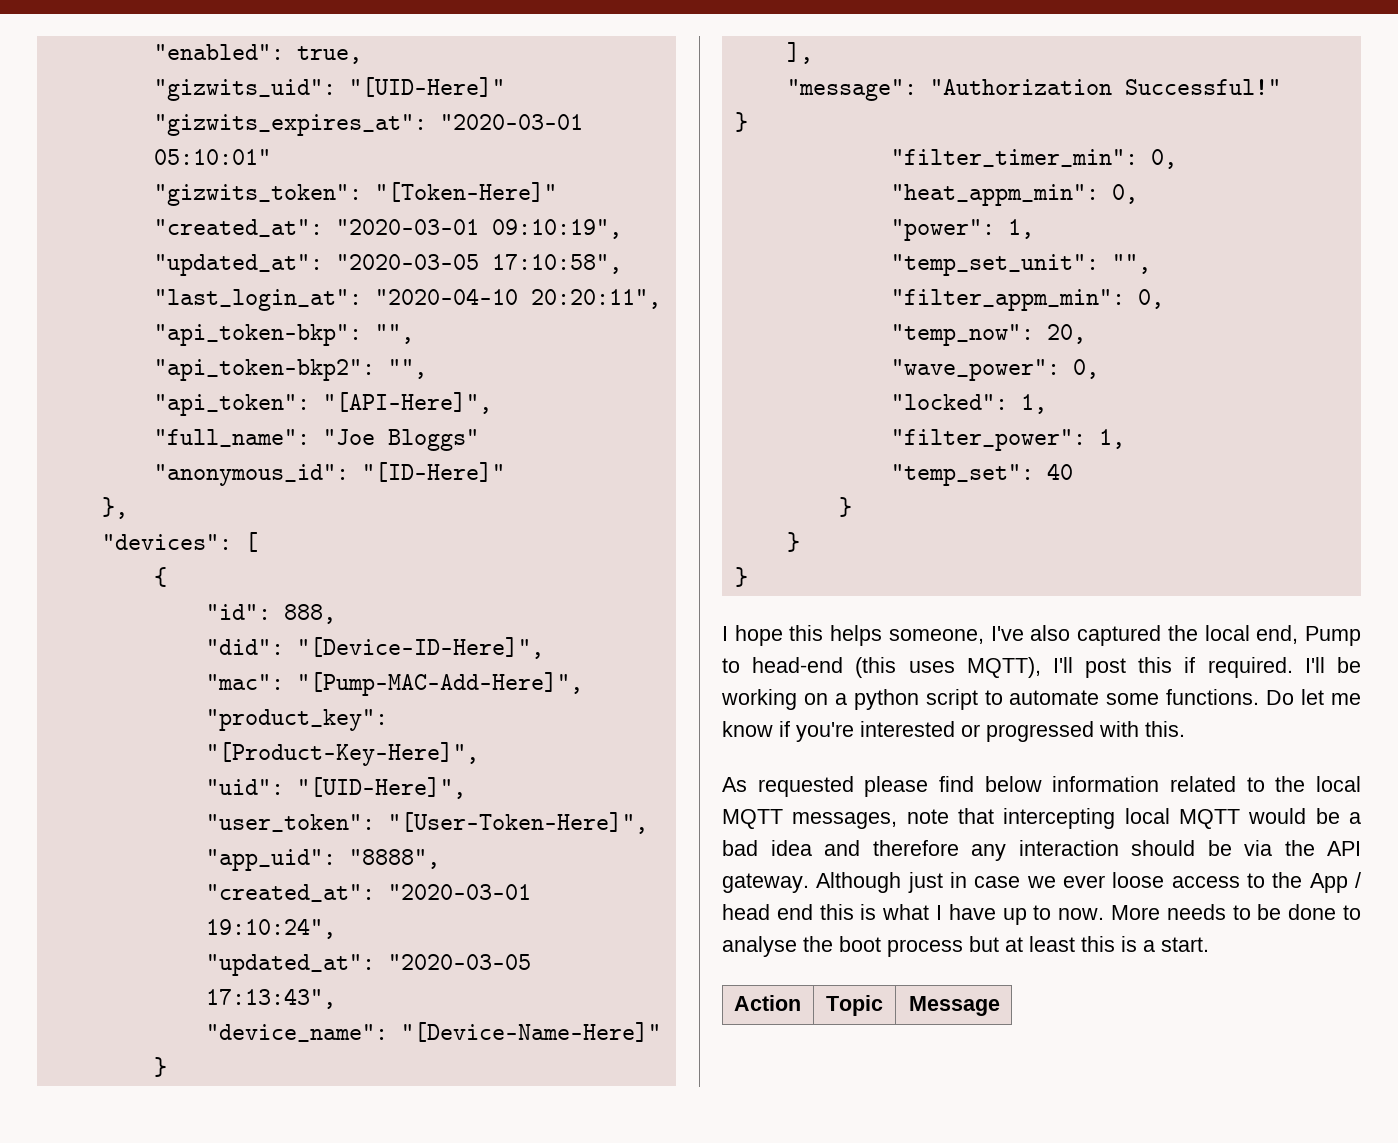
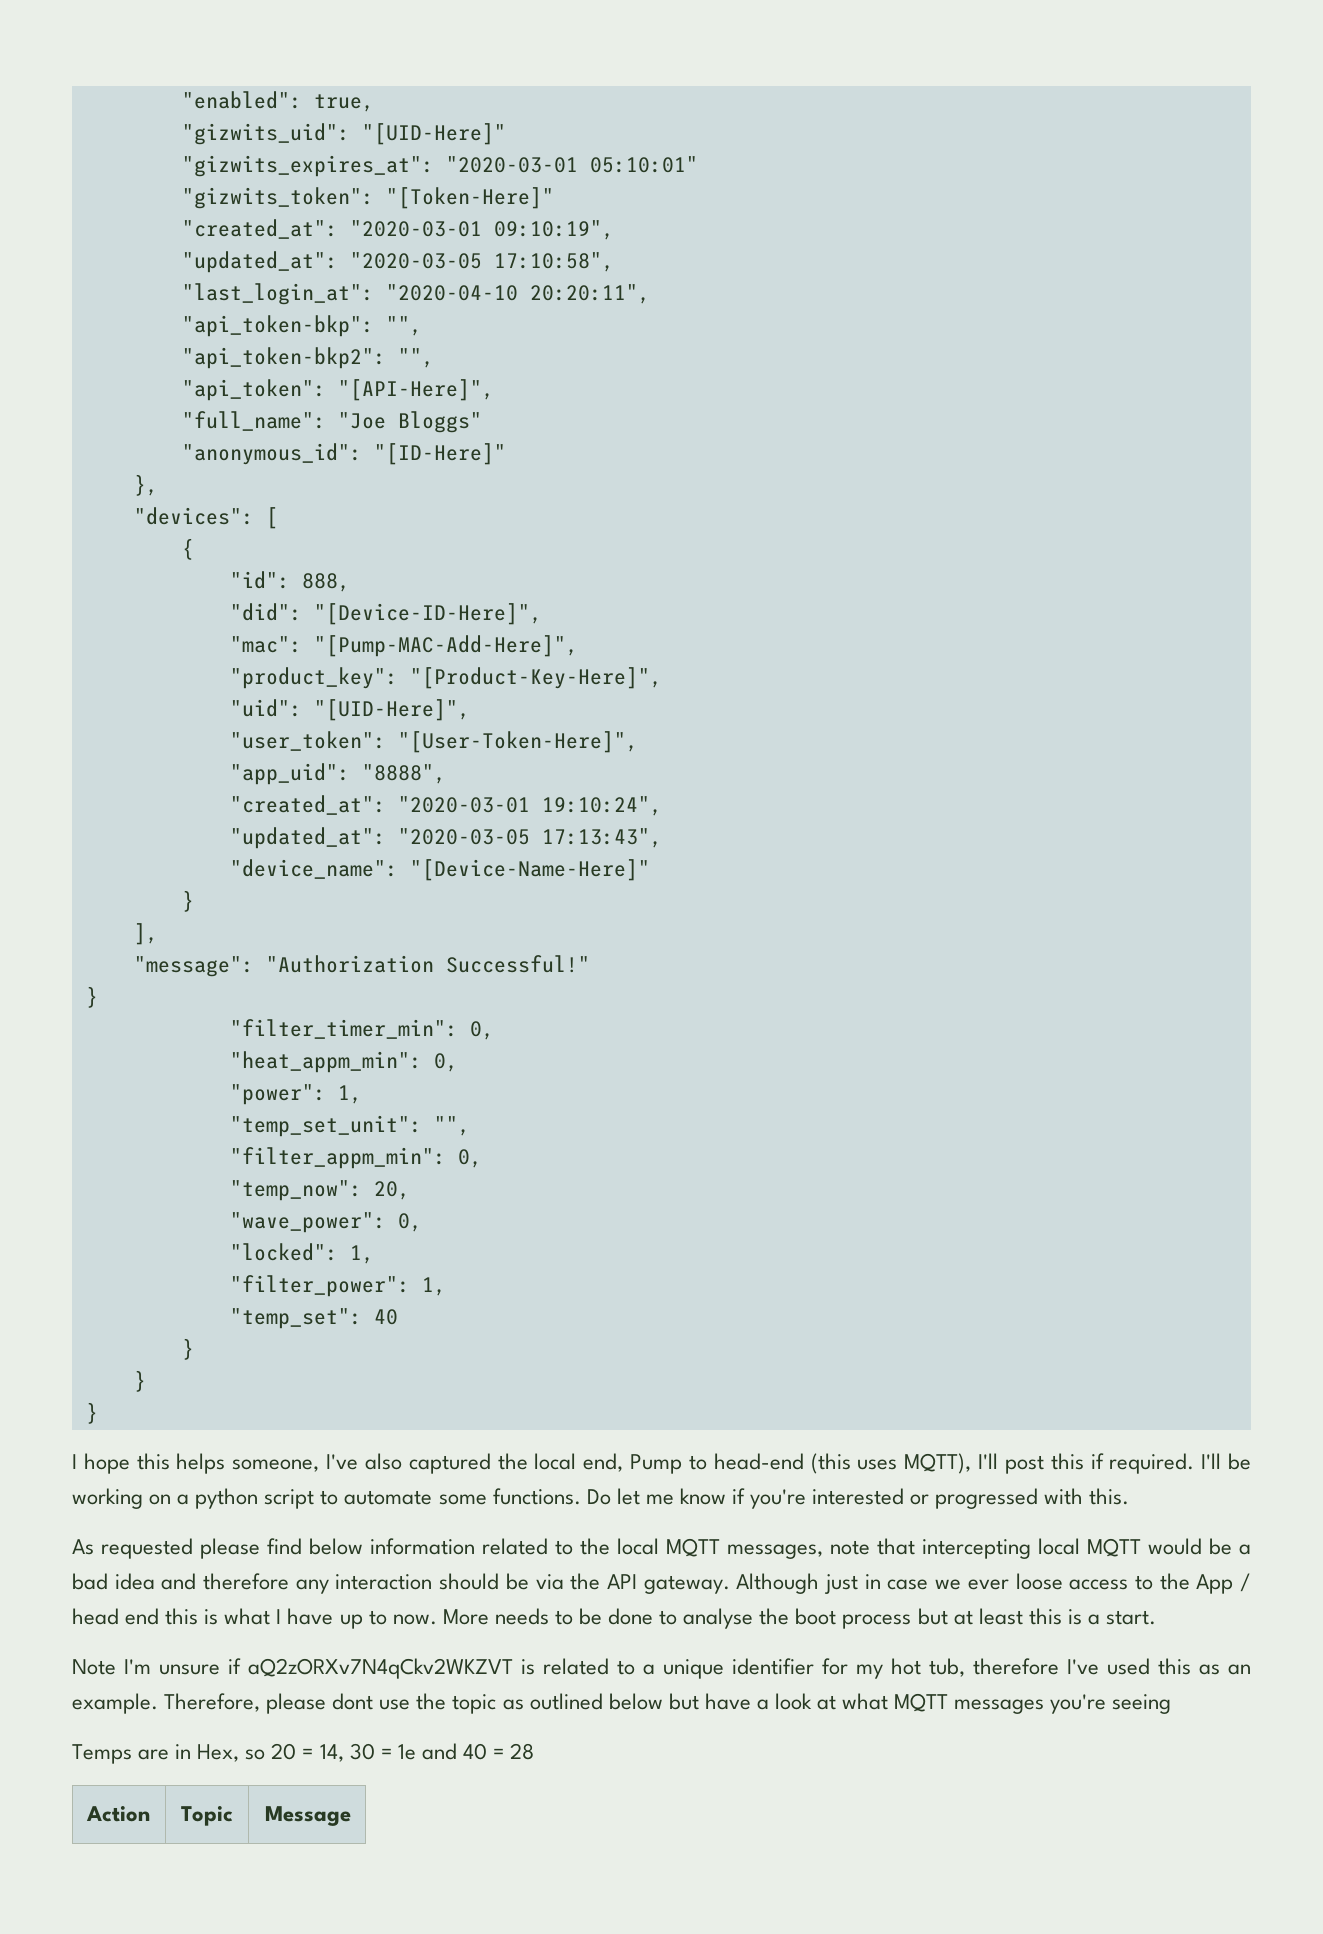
+ Note I'm unsure if aQ2zORXv7N4qCkv2WKZVT is related to a unique identifier for my hot tub, therefore I've used this as an example. Therefore, please dont use the topic as outlined below but have a look at what MQTT messages you're seeing
+ Temps are in Hex, so 20 = 14, 30 = 1e and 40 = 28

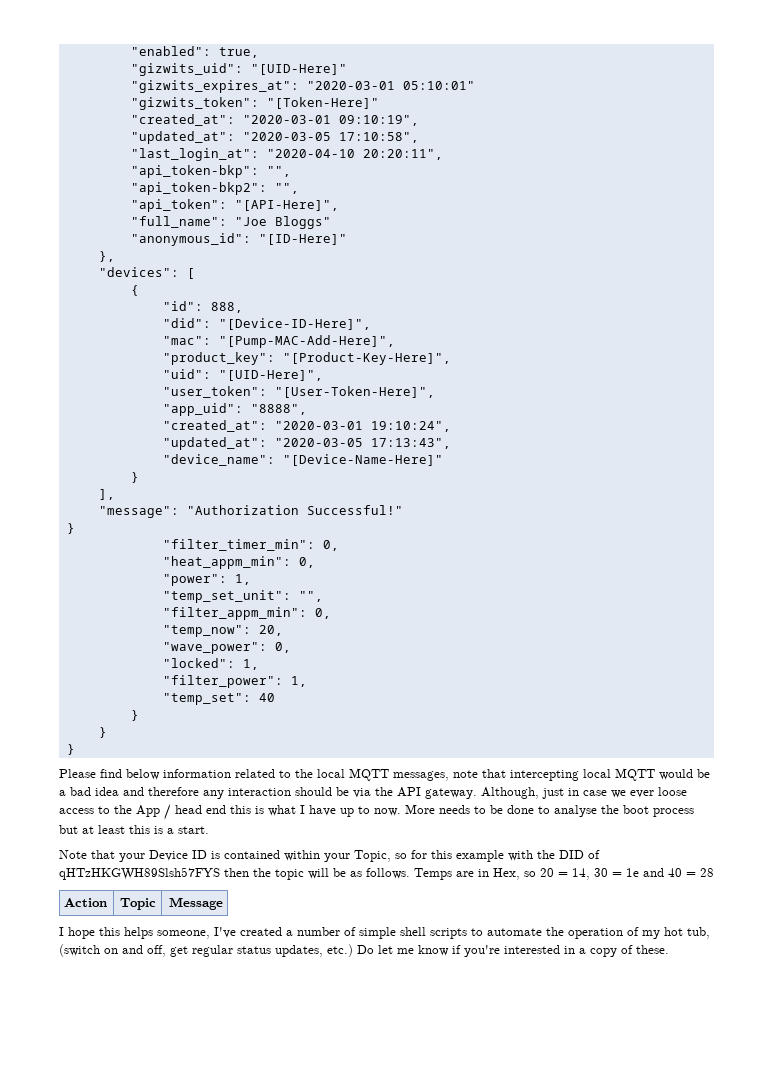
- I hope this helps someone, I've also captured the local end, Pump to head-end (this uses MQTT), I'll post this if required. I'll be working on a python script to automate some functions. Do let me know if you're interested or progressed with this.
- As requested please find below information related to the local MQTT messages, note that intercepting local MQTT would be a bad idea and therefore any interaction should be via the API gateway.
+ Please find below information related to the local MQTT messages, note that intercepting local MQTT would be a bad idea and therefore any interaction should be via the API gateway.
- Although just in case we ever loose access to the App / head end this is what I have up to now.
+ Although, just in case we ever loose access to the App / head end this is what I have up to now.
- Note I'm unsure if aQ2zORXv7N4qCkv2WKZVT is related to a unique identifier for my hot tub, therefore I've used this as an example. Therefore, please dont use the topic as outlined below but have a look at what MQTT messages you're seeing
- Temps are in Hex, so 20 = 14, 30 = 1e and 40 = 28
+ Note that your Device ID is contained within your Topic, so for this example with the DID of qHTzHKGWH89Slsh57FYS then the topic will be as follows. Temps are in Hex, so 20 = 14, 30 = 1e and 40 = 28
+ I hope this helps someone, I've created a number of simple shell scripts to automate the operation of my hot tub, (switch on and off, get regular status updates, etc.) Do let me know if you're interested in a copy of these.

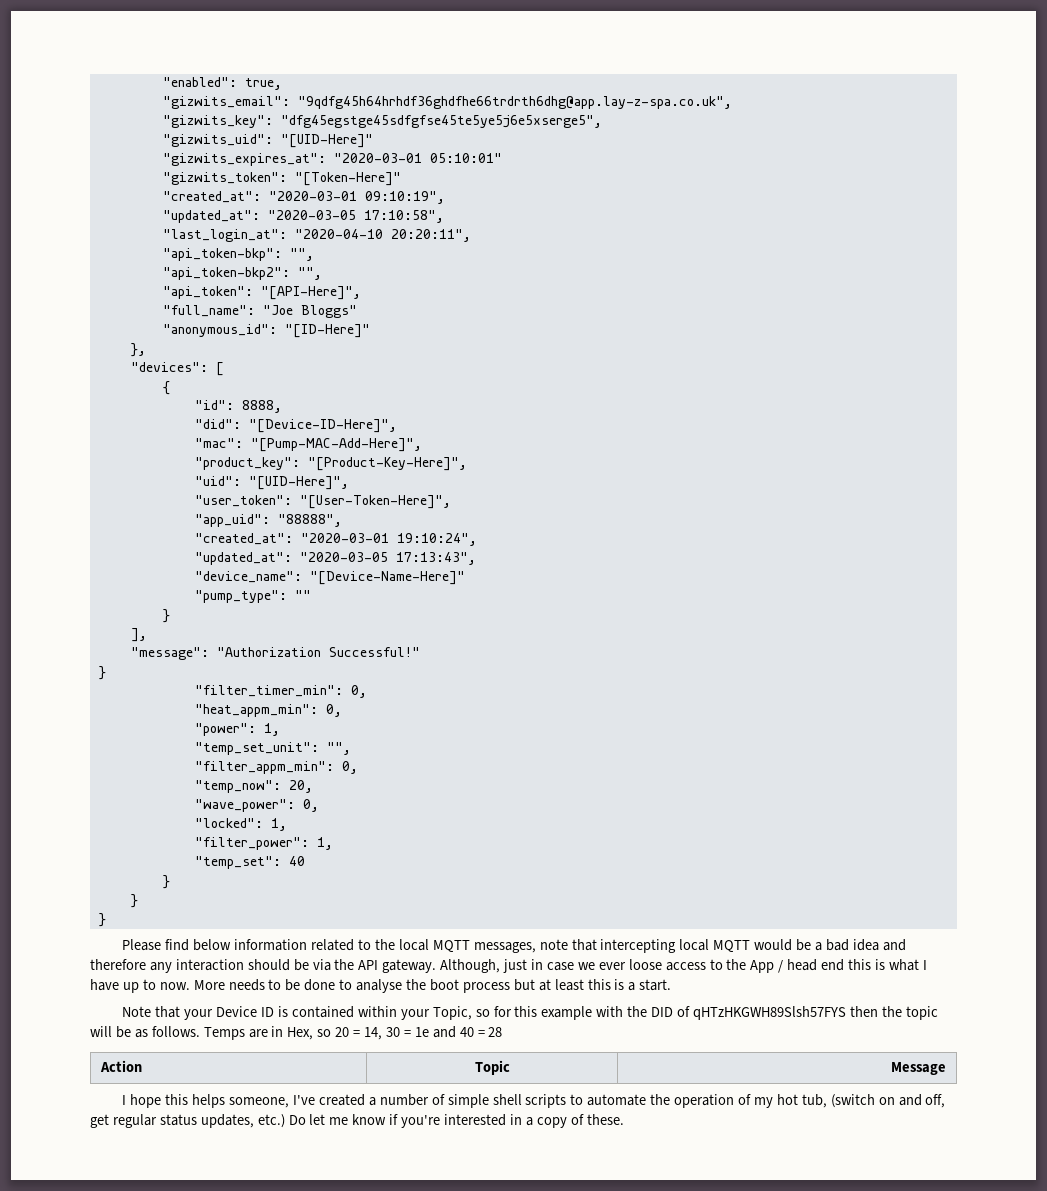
+ "gizwits_email": "9qdfg45h64hrhdf36ghdfhe66trdrth6dhg@app.lay-z-spa.co.uk",
+ "gizwits_key": "dfg45egstge45sdfgfse45te5ye5j6e5xserge5",
- "id": 888,
+ "id": 8888,
- "app_uid": "8888",
+ "app_uid": "88888",
+ "pump_type": ""

